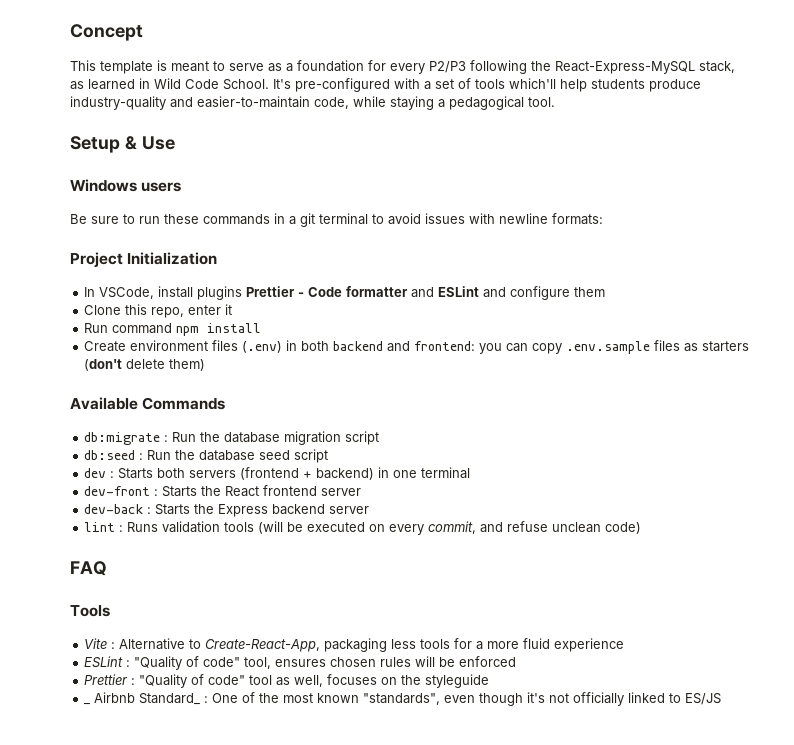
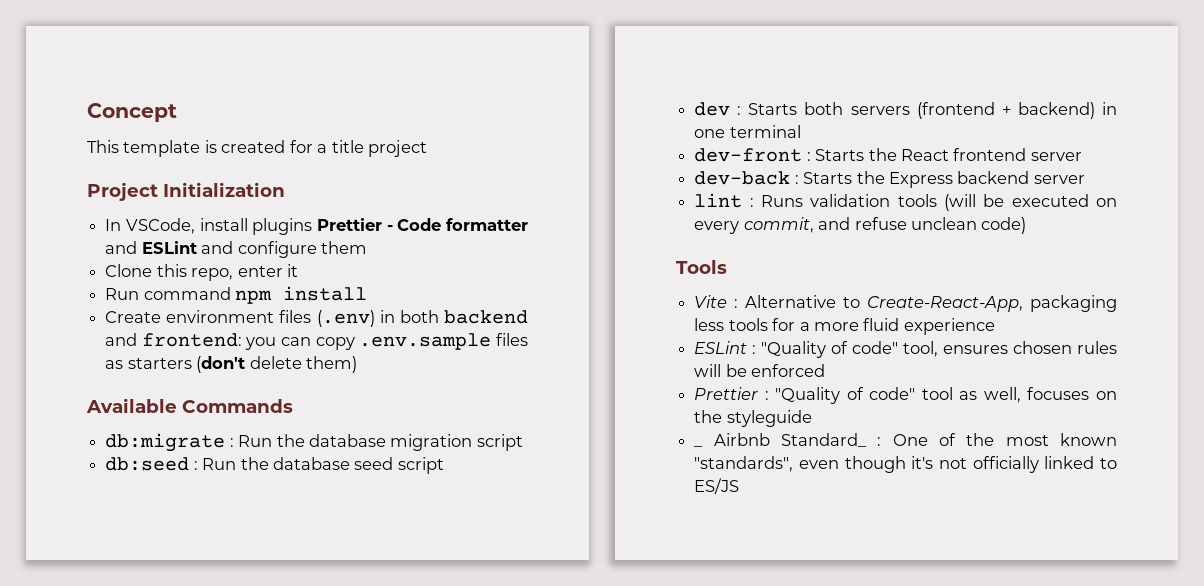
- This template is meant to serve as a foundation for every P2/P3 following the React-Express-MySQL stack, as learned in Wild Code School. It's pre-configured with a set of tools which'll help students produce industry-quality and easier-to-maintain code, while staying a pedagogical tool.
- Setup & Use
- Windows users
- Be sure to run these commands in a git terminal to avoid issues with newline formats:
+ This template is created for a title project
- FAQ

